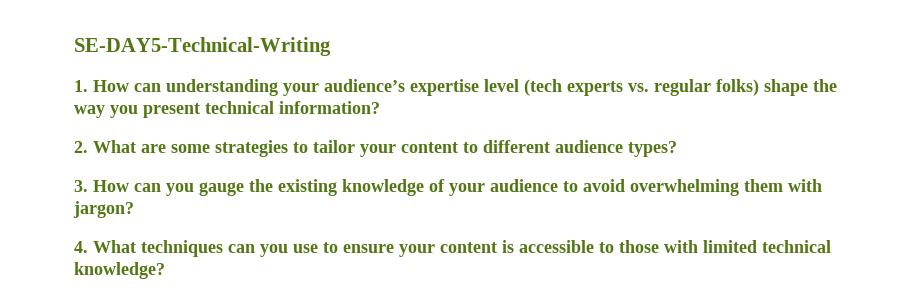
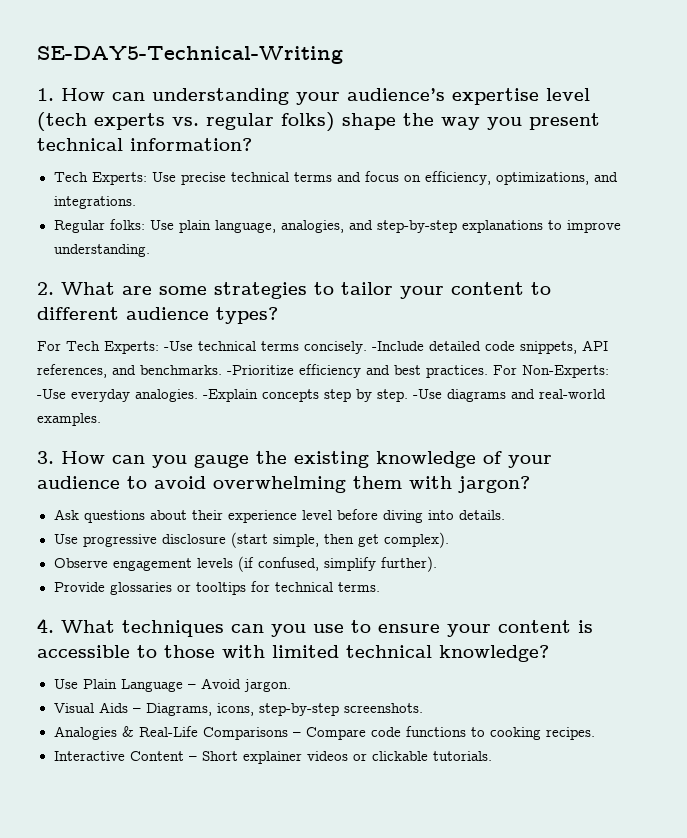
+ Tech Experts: Use precise technical terms and focus on efficiency, optimizations, and integrations.
+ Regular folks: Use plain language, analogies, and step-by-step explanations to improve understanding.
+ For Tech Experts: -Use technical terms concisely. -Include detailed code snippets, API references, and benchmarks. -Prioritize efficiency and best practices. For Non-Experts: -Use everyday analogies. -Explain concepts step by step. -Use diagrams and real-world examples.
+ Ask questions about their experience level before diving into details.
+ Use progressive disclosure (start simple, then get complex).
+ Observe engagement levels (if confused, simplify further).
+ Provide glossaries or tooltips for technical terms.
+ Use Plain Language – Avoid jargon.
+ Visual Aids – Diagrams, icons, step-by-step screenshots.
+ Analogies & Real-Life Comparisons – Compare code functions to cooking recipes.
+ Interactive Content – Short explainer videos or clickable tutorials.

